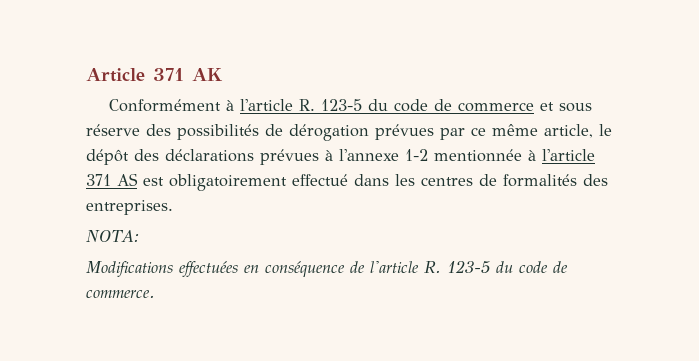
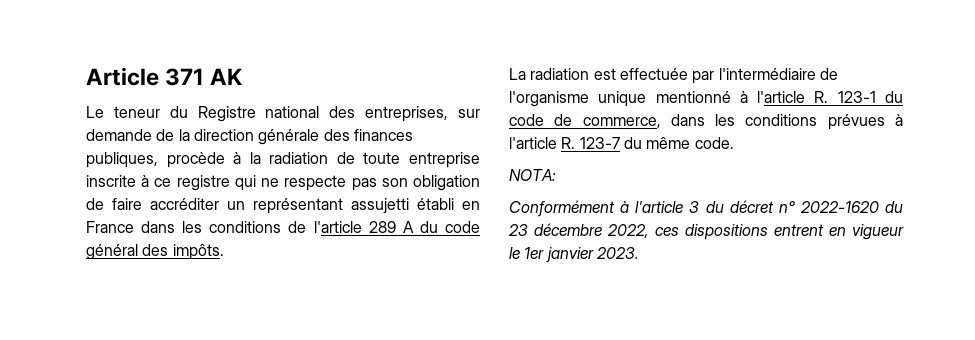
- Conformément à l'article R. 123-5 du code de commerce et sous réserve des possibilités de dérogation prévues par ce même article, le dépôt des déclarations prévues à l'annexe 1-2 mentionnée à l'article 371 AS est obligatoirement effectué dans les centres de formalités des entreprises.
+ Le teneur du Registre national des entreprises, sur demande de la direction générale des finances publiques, procède à la radiation de toute entreprise inscrite à ce registre qui ne respecte pas son obligation de faire accréditer un représentant assujetti établi en France dans les conditions de l'article 289 A du code général des impôts.
+ La radiation est effectuée par l'intermédiaire de l'organisme unique mentionné à l'article R. 123-1 du code de commerce, dans les conditions prévues à l'article R. 123-7 du même code.
  NOTA:
- Modifications effectuées en conséquence de l'article R. 123-5 du code de commerce.
+ Conformément à l'article 3 du décret n° 2022-1620 du 23 décembre 2022, ces dispositions entrent en vigueur le 1er janvier 2023.

